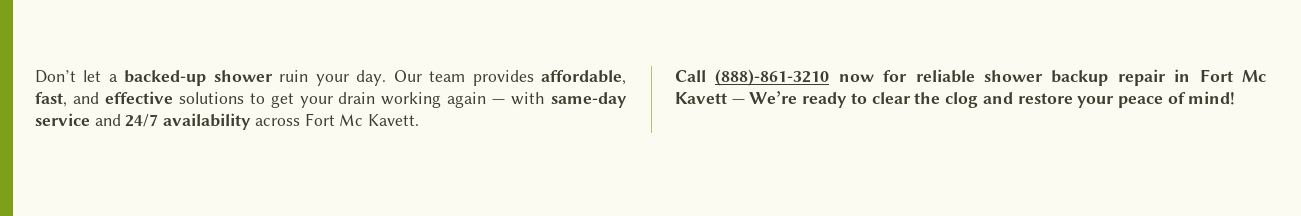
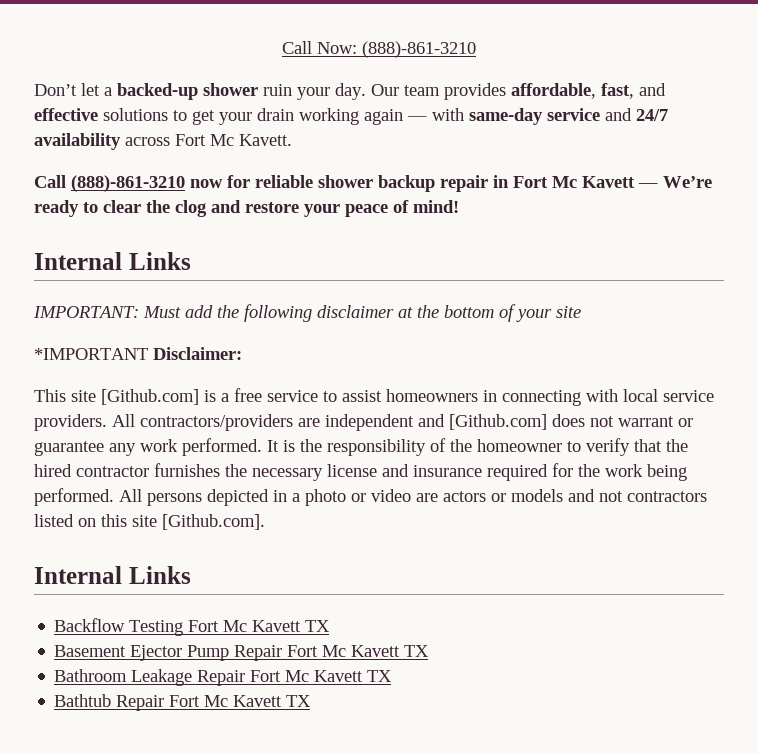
+ Call Now: (888)-861-3210
  Call (888)-861-3210 now for reliable shower backup repair in Fort Mc Kavett — We’re ready to clear the clog and restore your peace of mind!
+ Internal Links
+ IMPORTANT: Must add the following disclaimer at the bottom of your site
+ *IMPORTANT Disclaimer:
+ This site [Github.com] is a free service to assist homeowners in connecting with local service providers. All contractors/providers are independent and [Github.com] does not warrant or guarantee any work performed. It is the responsibility of the homeowner to verify that the hired contractor furnishes the necessary license and insurance required for the work being performed. All persons depicted in a photo or video are actors or models and not contractors listed on this site [Github.com].
+ Internal Links
+ Backflow Testing Fort Mc Kavett TX
+ Basement Ejector Pump Repair Fort Mc Kavett TX
+ Bathroom Leakage Repair Fort Mc Kavett TX
+ Bathtub Repair Fort Mc Kavett TX

